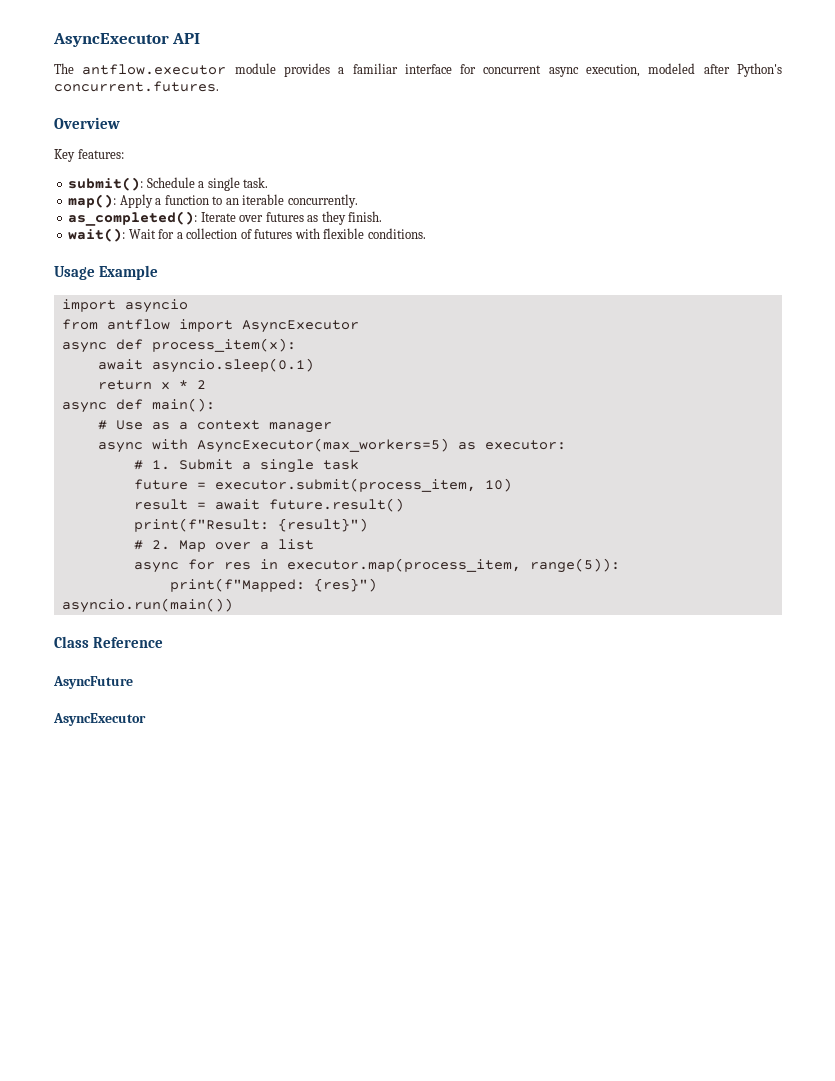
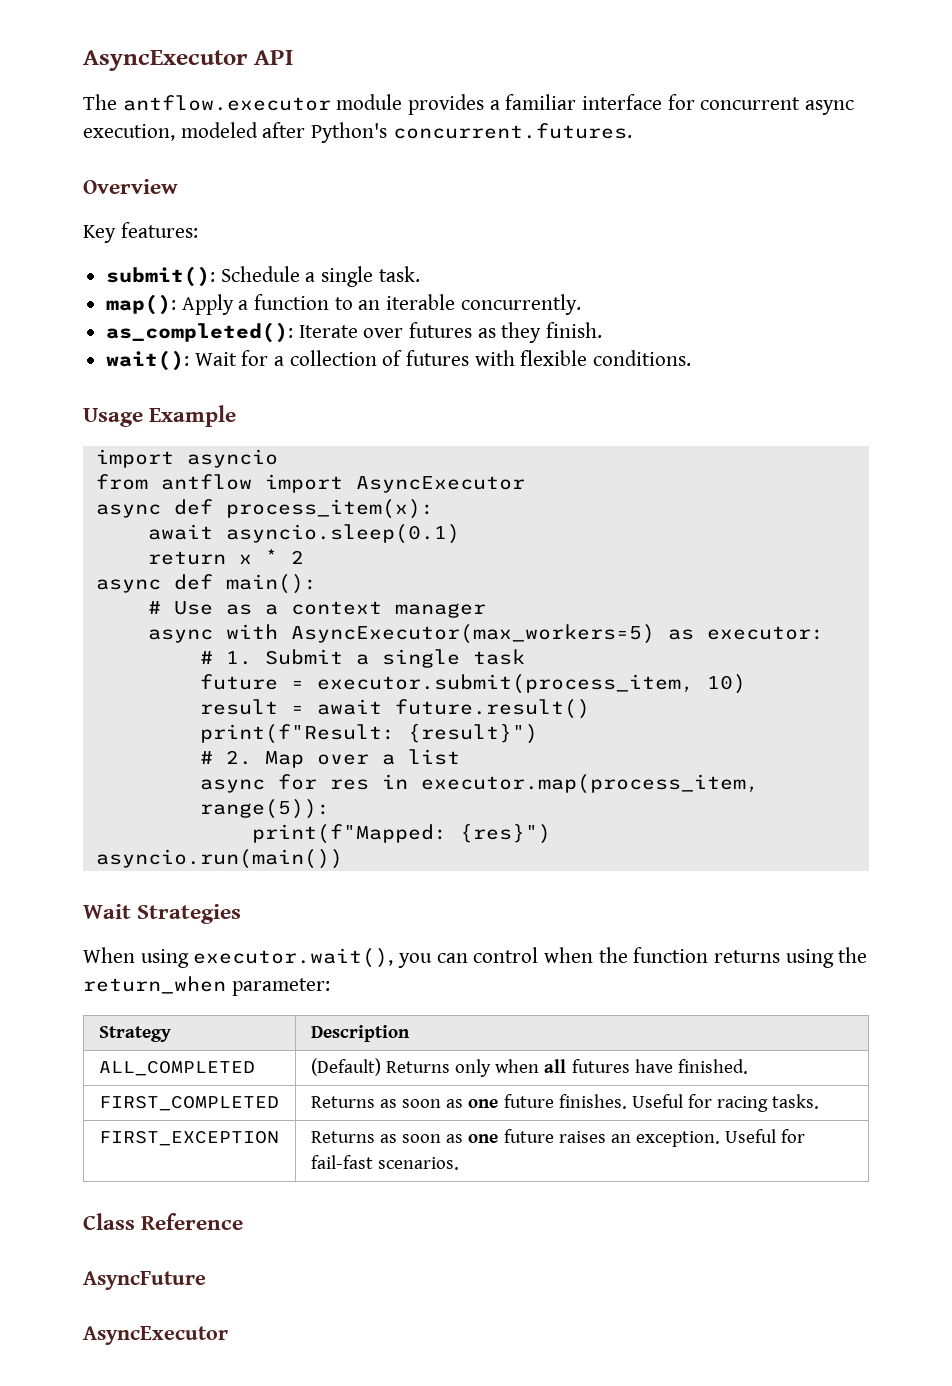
+ Wait Strategies
+ When using executor.wait(), you can control when the function returns using the return_when parameter:
+ Strategy | Description
+ ALL_COMPLETED | (Default) Returns only when all futures have finished.
+ FIRST_COMPLETED | Returns as soon as one future finishes. Useful for racing tasks.
+ FIRST_EXCEPTION | Returns as soon as one future raises an exception. Useful for fail-fast scenarios.

